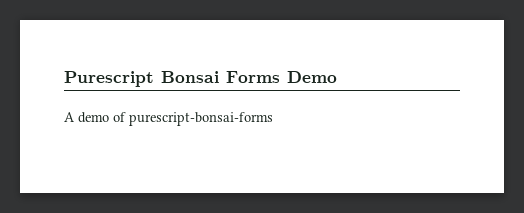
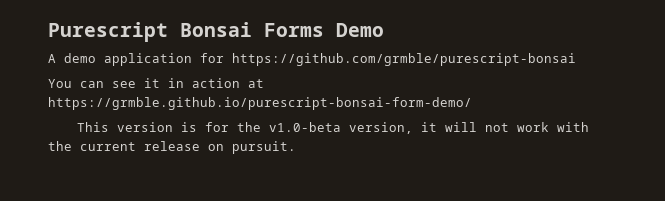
- A demo of purescript-bonsai-forms
+ A demo application for https://github.com/grmble/purescript-bonsai
+ You can see it in action at https://grmble.github.io/purescript-bonsai-form-demo/
+ This version is for the v1.0-beta version, it will not work with the current release on pursuit.

